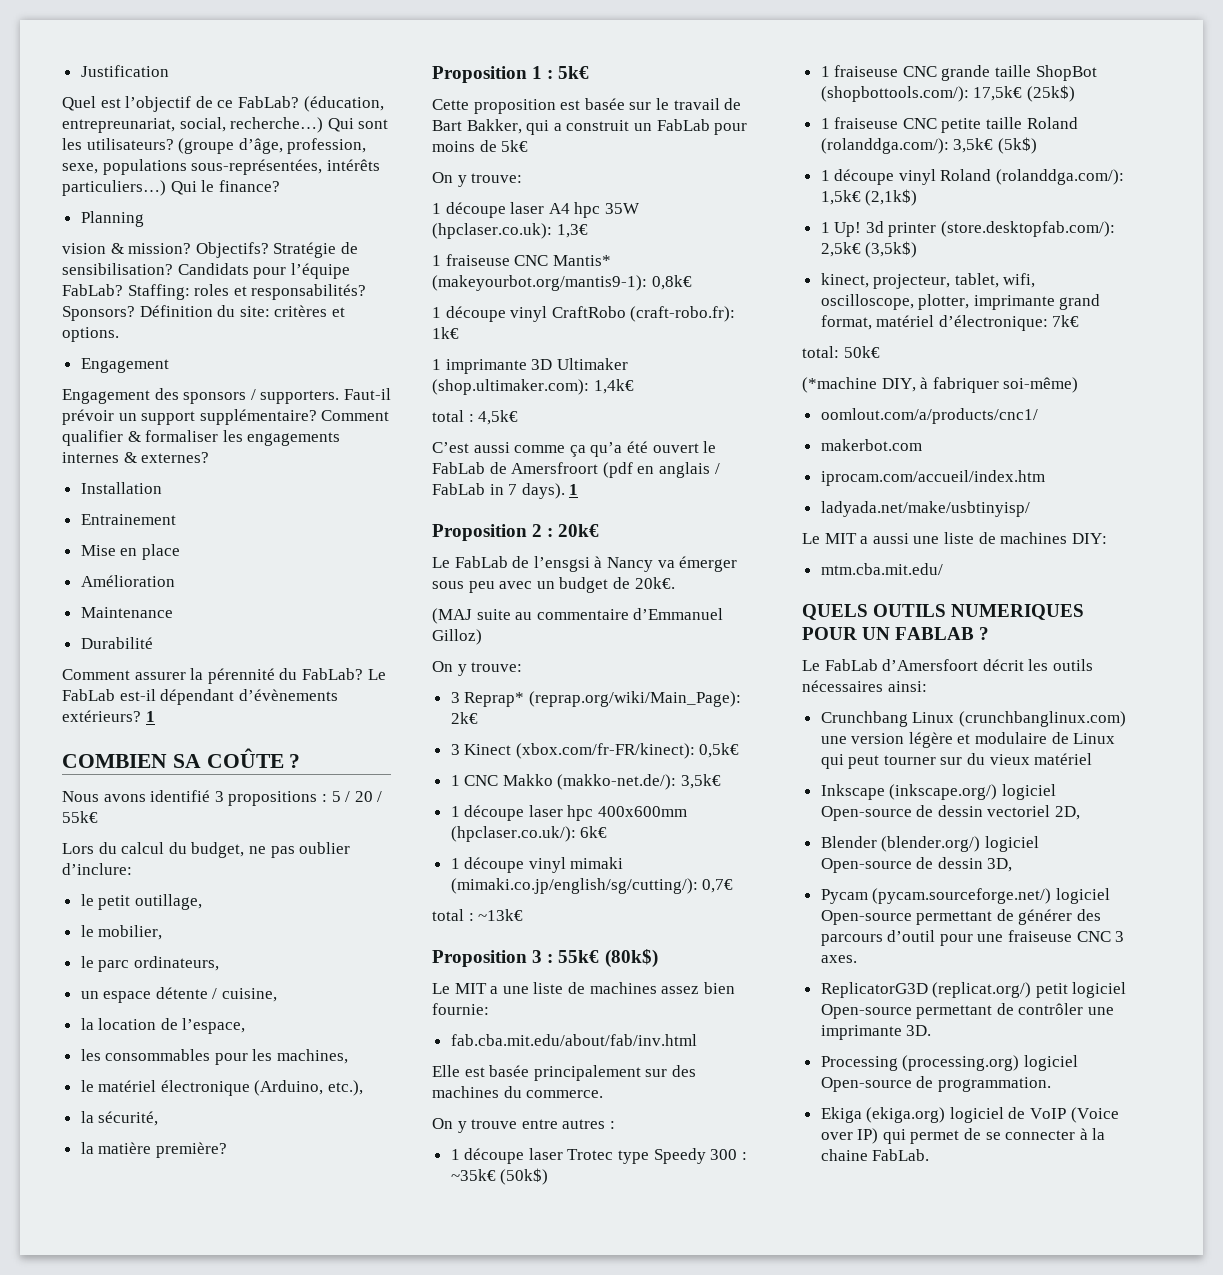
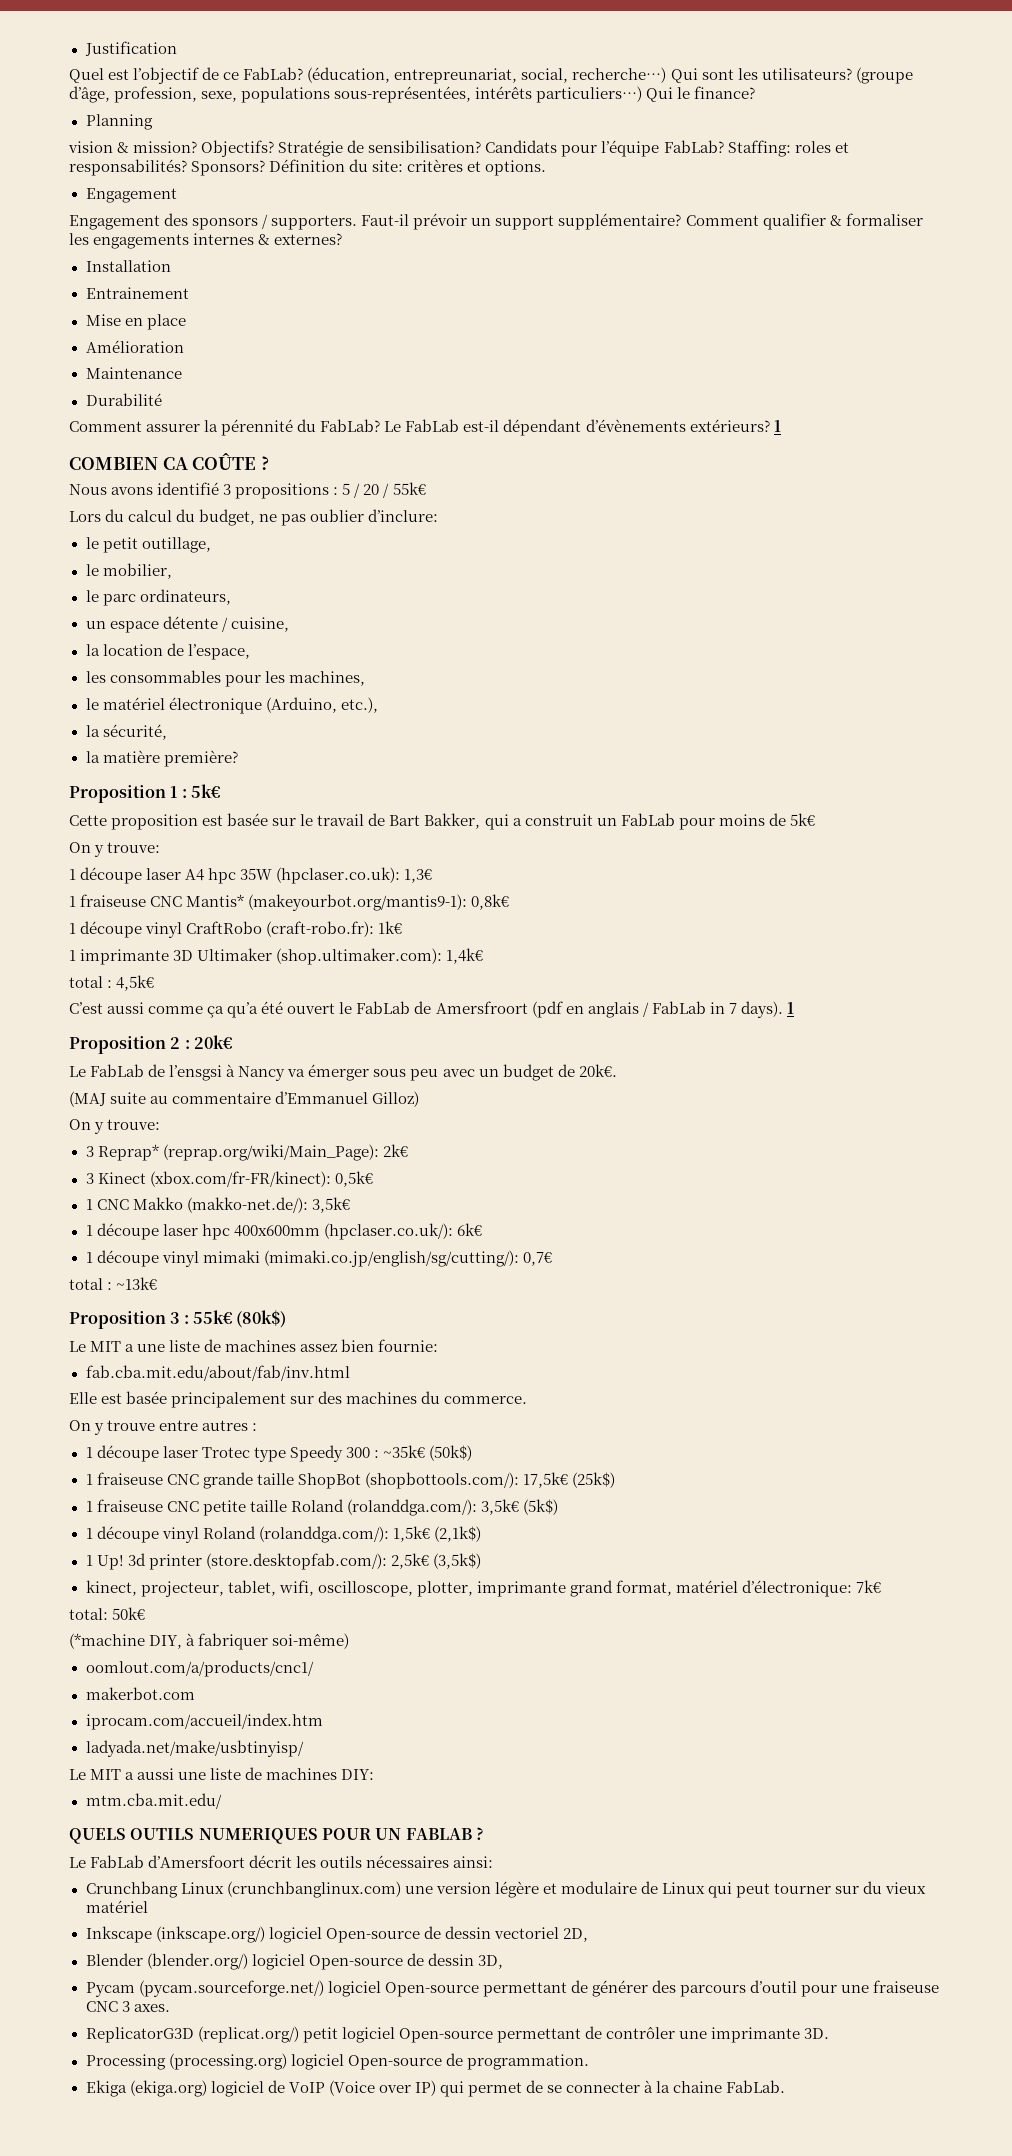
- COMBIEN SA COÛTE ?
+ COMBIEN CA COÛTE ?

